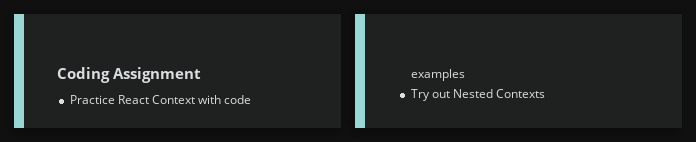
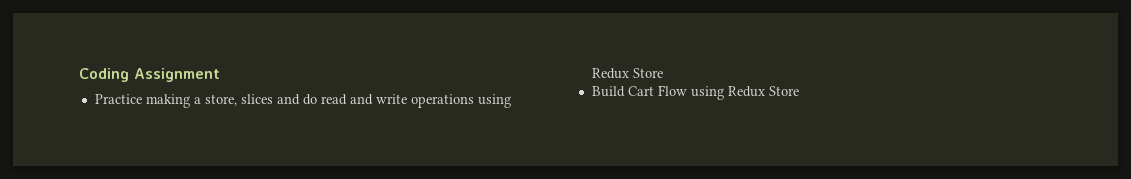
- Practice React Context with code examples
- Try out Nested Contexts
+ Practice making a store, slices and do read and write operations using Redux Store
+ Build Cart Flow using Redux Store

